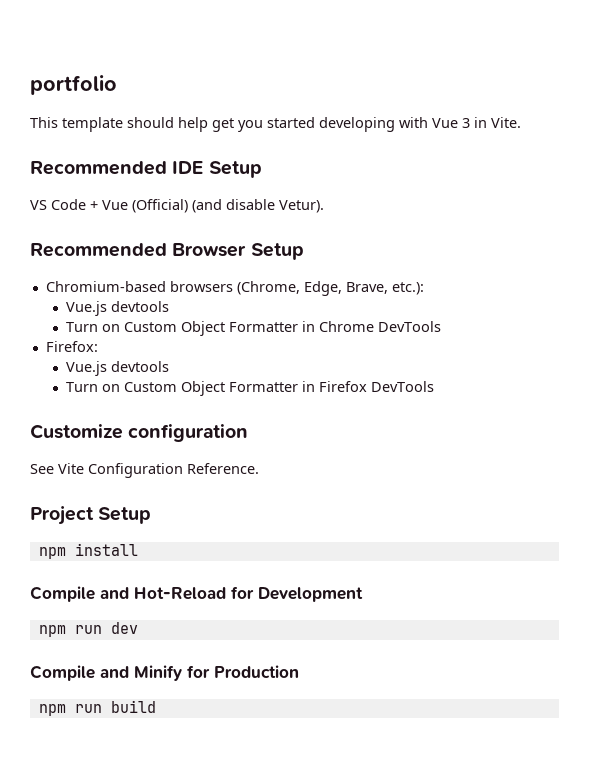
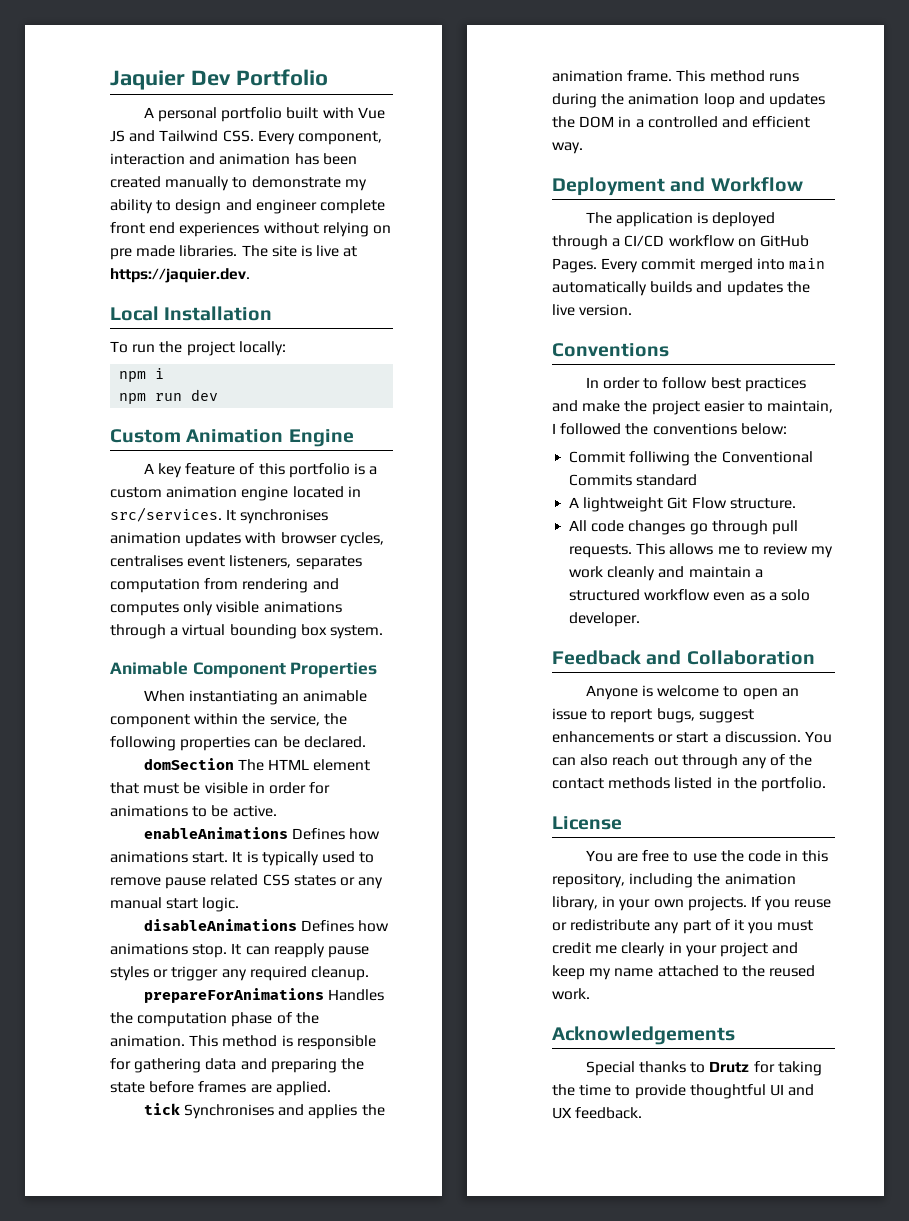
- portfolio
- This template should help get you started developing with Vue 3 in Vite.
- Recommended IDE Setup
- VS Code + Vue (Official) (and disable Vetur).
- Recommended Browser Setup
- Chromium-based browsers (Chrome, Edge, Brave, etc.):
- Vue.js devtools
- Turn on Custom Object Formatter in Chrome DevTools
- Firefox:
- Vue.js devtools
- Turn on Custom Object Formatter in Firefox DevTools
- Customize configuration
- See Vite Configuration Reference.
- Project Setup
- npm install
- Compile and Hot-Reload for Development
+ Jaquier Dev Portfolio
+ A personal portfolio built with Vue JS and Tailwind CSS. Every component, interaction and animation has been created manually to demonstrate my ability to design and engineer complete front end experiences without relying on pre made libraries. The site is live at https://jaquier.dev.
+ Local Installation
+ To run the project locally:
+ npm i
  npm run dev
- Compile and Minify for Production
- npm run build
+ Custom Animation Engine
+ A key feature of this portfolio is a custom animation engine located in src/services. It synchronises animation updates with browser cycles, centralises event listeners, separates computation from rendering and computes only visible animations through a virtual bounding box system.
+ Animable Component Properties
+ When instantiating an animable component within the service, the following properties can be declared.
+ domSection The HTML element that must be visible in order for animations to be active.
+ enableAnimations Defines how animations start. It is typically used to remove pause related CSS states or any manual start logic.
+ disableAnimations Defines how animations stop. It can reapply pause styles or trigger any required cleanup.
+ prepareForAnimations Handles the computation phase of the animation. This method is responsible for gathering data and preparing the state before frames are applied.
+ tick Synchronises and applies the animation frame. This method runs during the animation loop and updates the DOM in a controlled and efficient way.
+ Deployment and Workflow
+ The application is deployed through a CI/CD workflow on GitHub Pages. Every commit merged into main automatically builds and updates the live version.
+ Conventions
+ In order to follow best practices and make the project easier to maintain, I followed the conventions below:
+ Commit folliwing the Conventional Commits standard
+ A lightweight Git Flow structure.
+ All code changes go through pull requests. This allows me to review my work cleanly and maintain a structured workflow even as a solo developer.
+ Feedback and Collaboration
+ Anyone is welcome to open an issue to report bugs, suggest enhancements or start a discussion. You can also reach out through any of the contact methods listed in the portfolio.
+ License
+ You are free to use the code in this repository, including the animation library, in your own projects. If you reuse or redistribute any part of it you must credit me clearly in your project and keep my name attached to the reused work.
+ Acknowledgements
+ Special thanks to Drutz for taking the time to provide thoughtful UI and UX feedback.

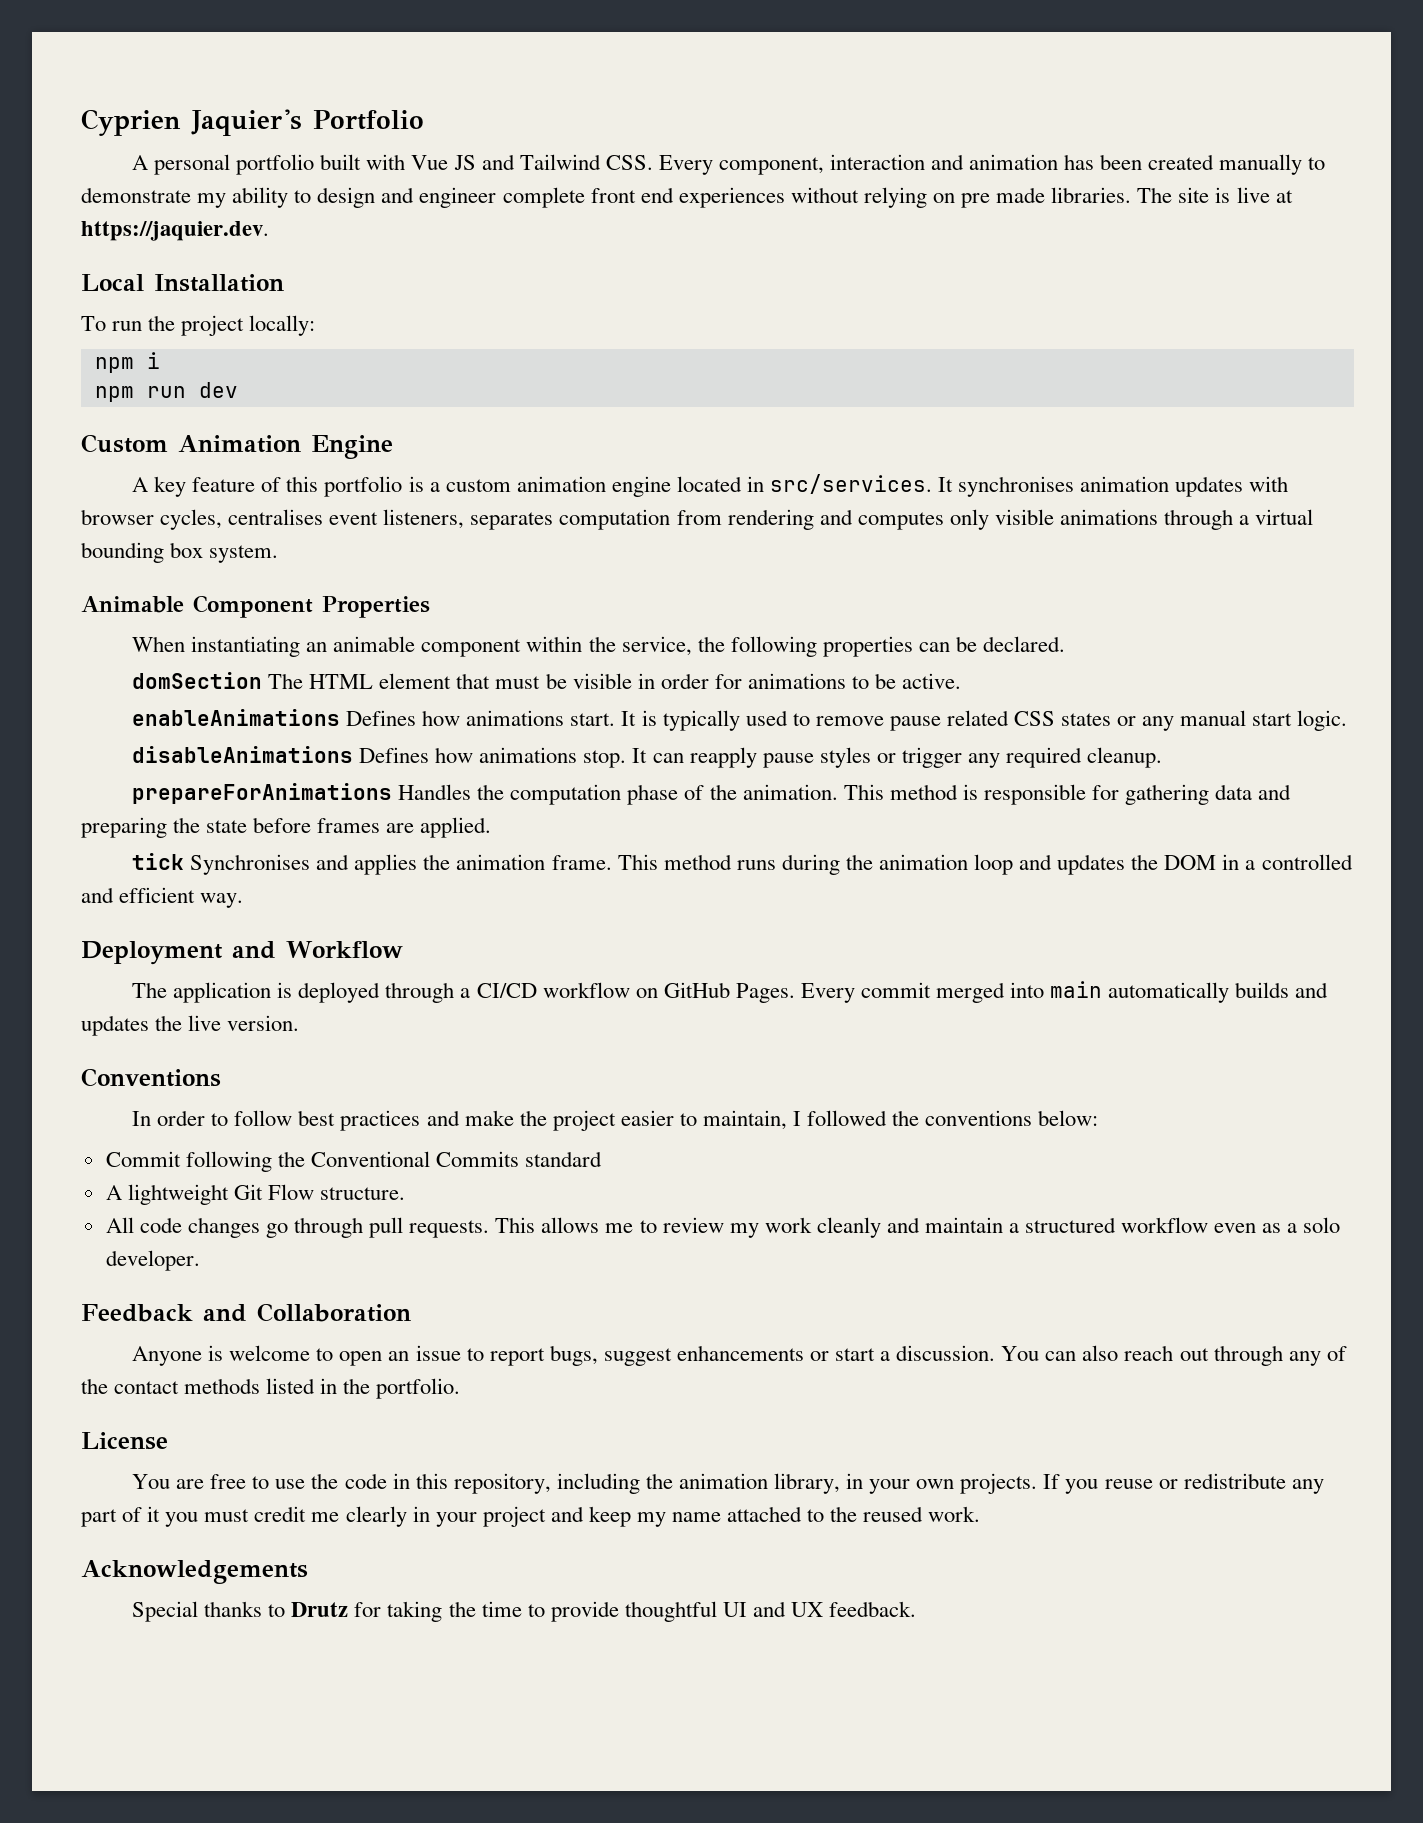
- Jaquier Dev Portfolio
+ Cyprien Jaquier's Portfolio
- Commit folliwing the Conventional Commits standard
+ Commit following the Conventional Commits standard

